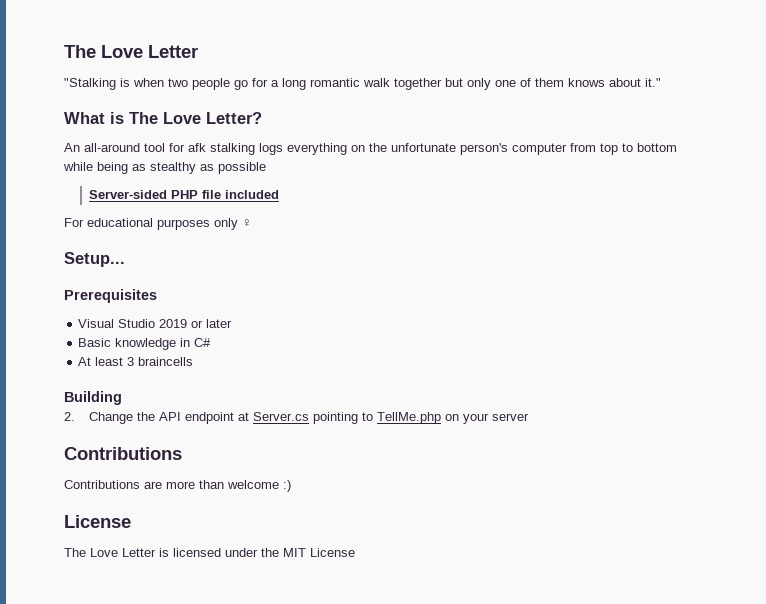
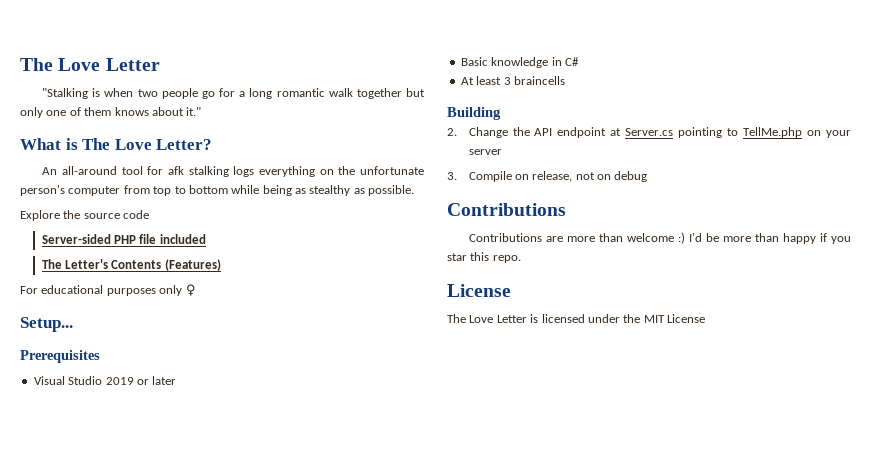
- An all-around tool for afk stalking logs everything on the unfortunate person's computer from top to bottom while being as stealthy as possible
+ An all-around tool for afk stalking logs everything on the unfortunate person's computer from top to bottom while being as stealthy as possible.
+ Explore the source code
+ The Letter's Contents (Features)
+ 3. Compile on release, not on debug
- Contributions are more than welcome :)
+ Contributions are more than welcome :) I'd be more than happy if you star this repo.

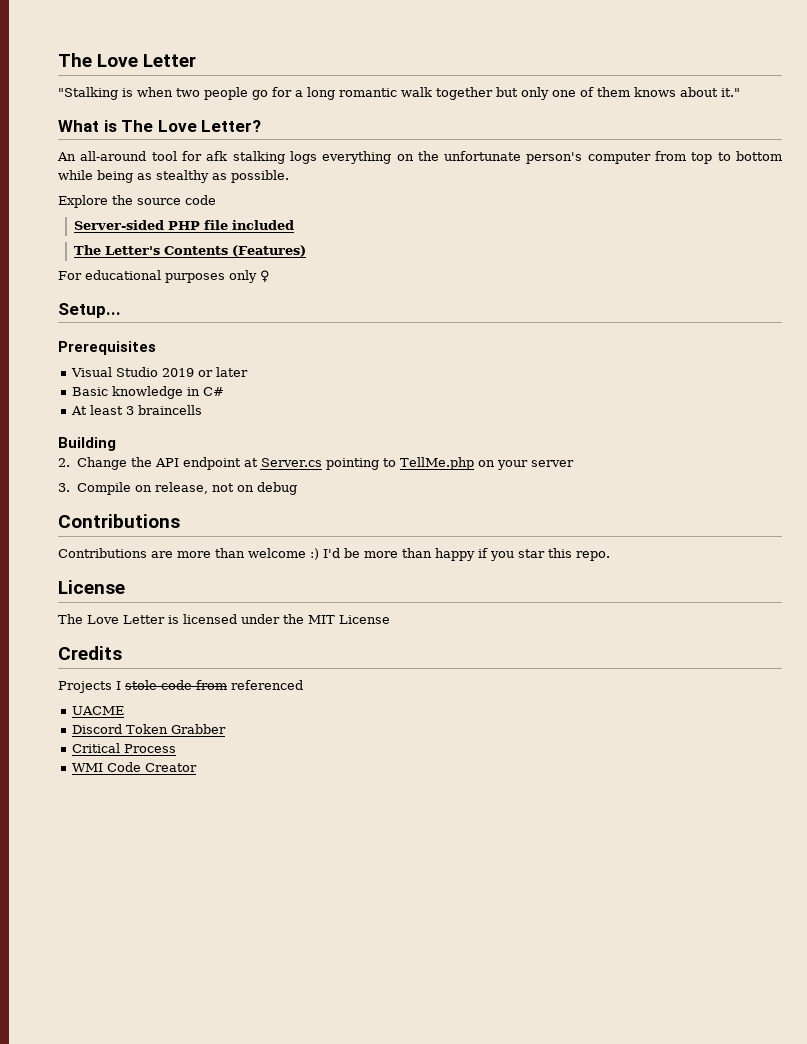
+ Credits
+ Projects I stole code from referenced
+ UACME
+ Discord Token Grabber
+ Critical Process
+ WMI Code Creator

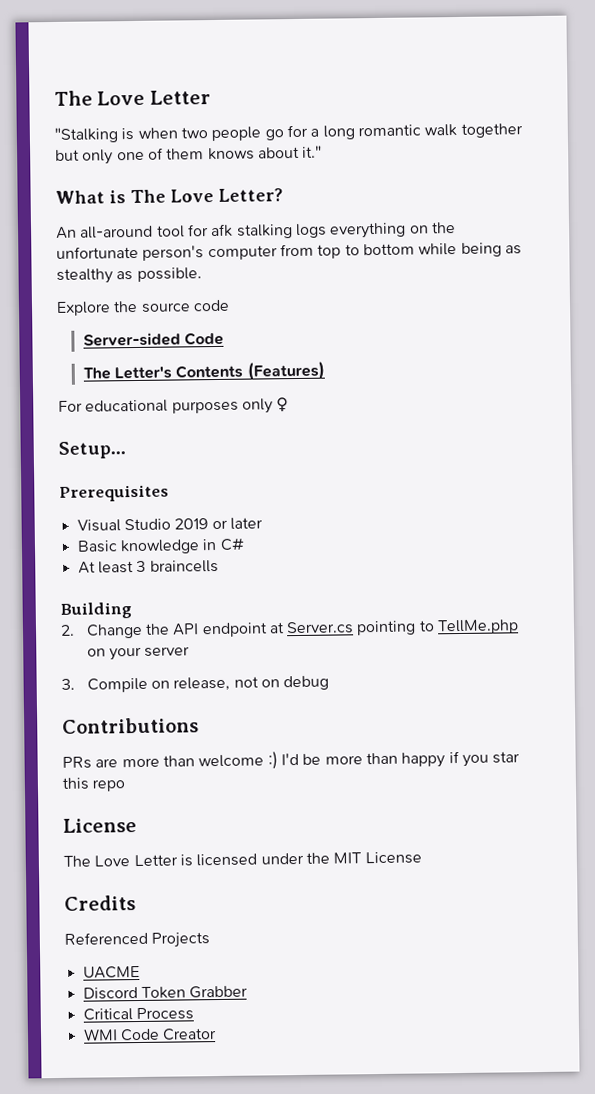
- Server-sided PHP file included
+ Server-sided Code
- Contributions are more than welcome :) I'd be more than happy if you star this repo.
+ PRs are more than welcome :) I'd be more than happy if you star this repo
- Projects I stole code from referenced
+ Referenced Projects

